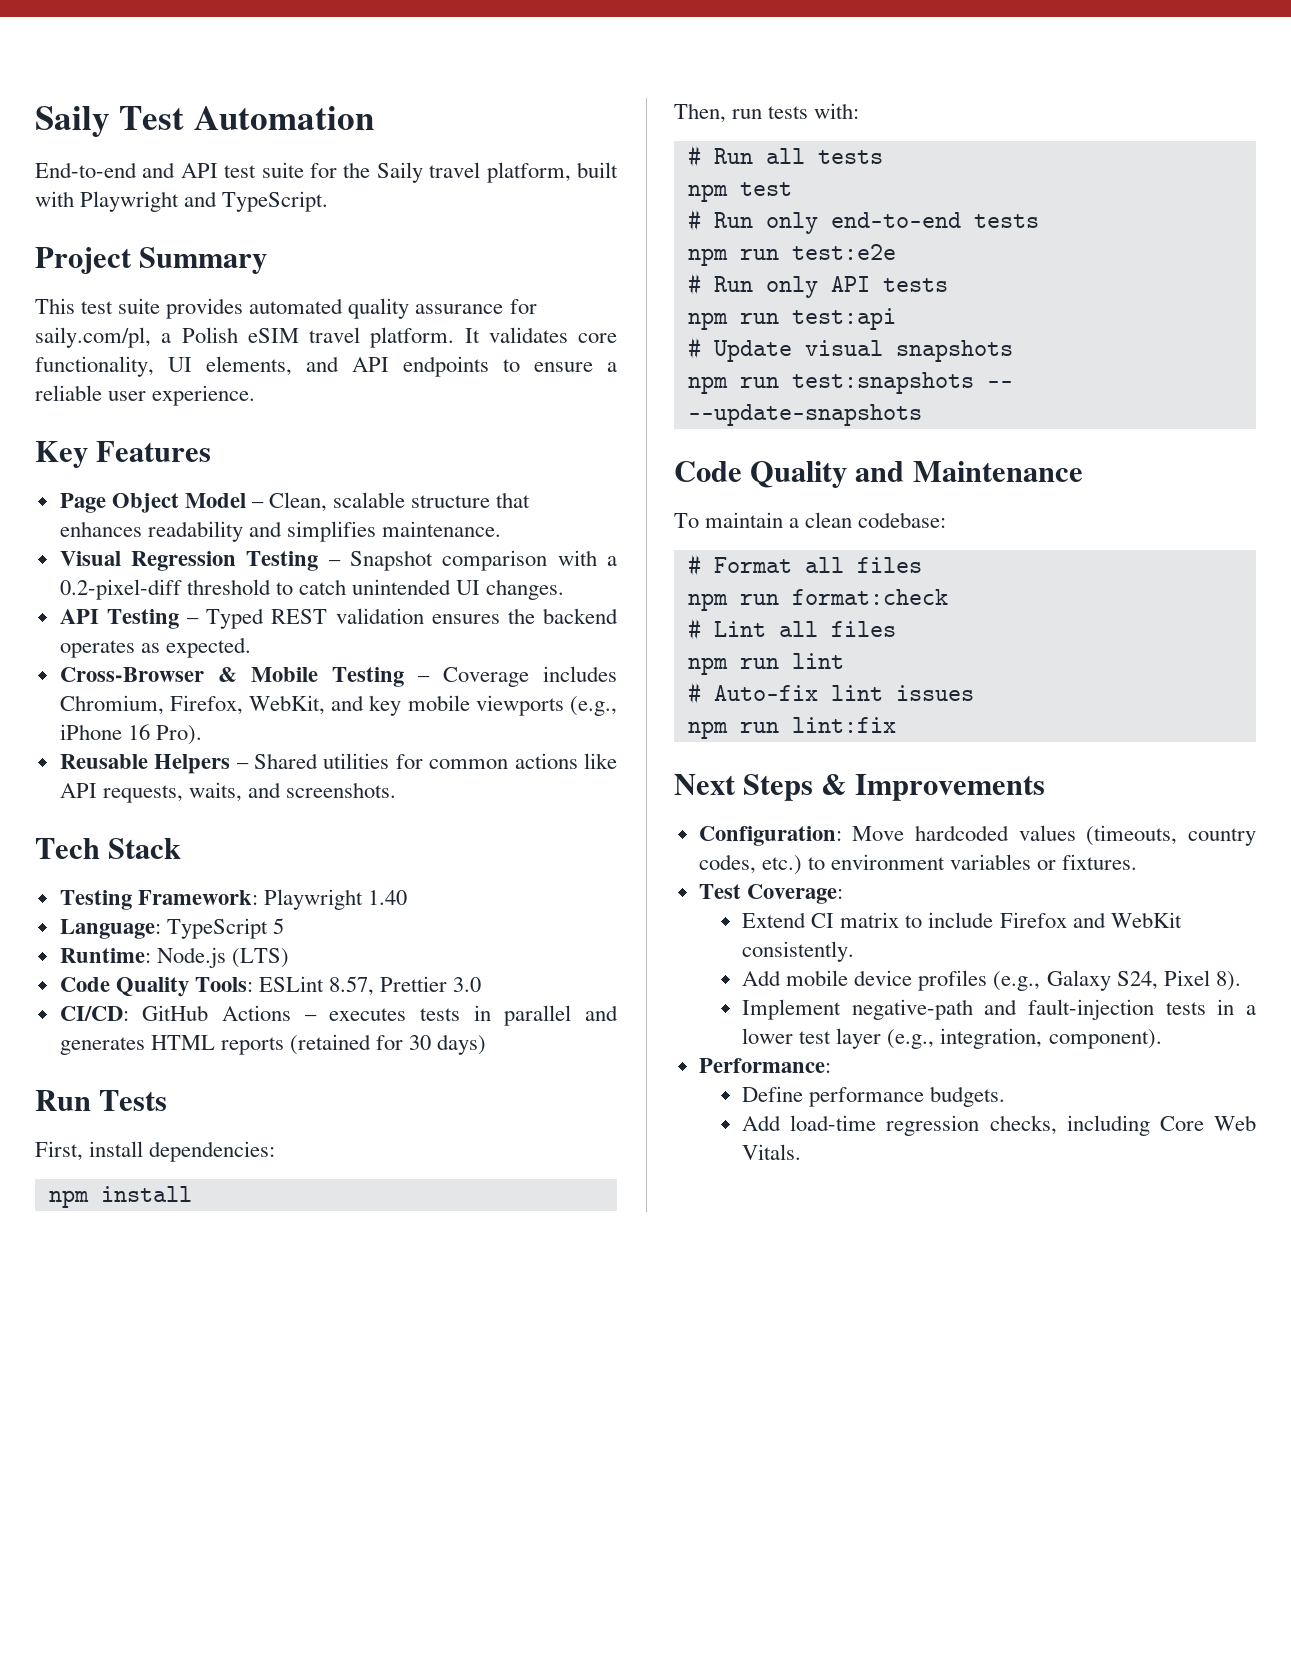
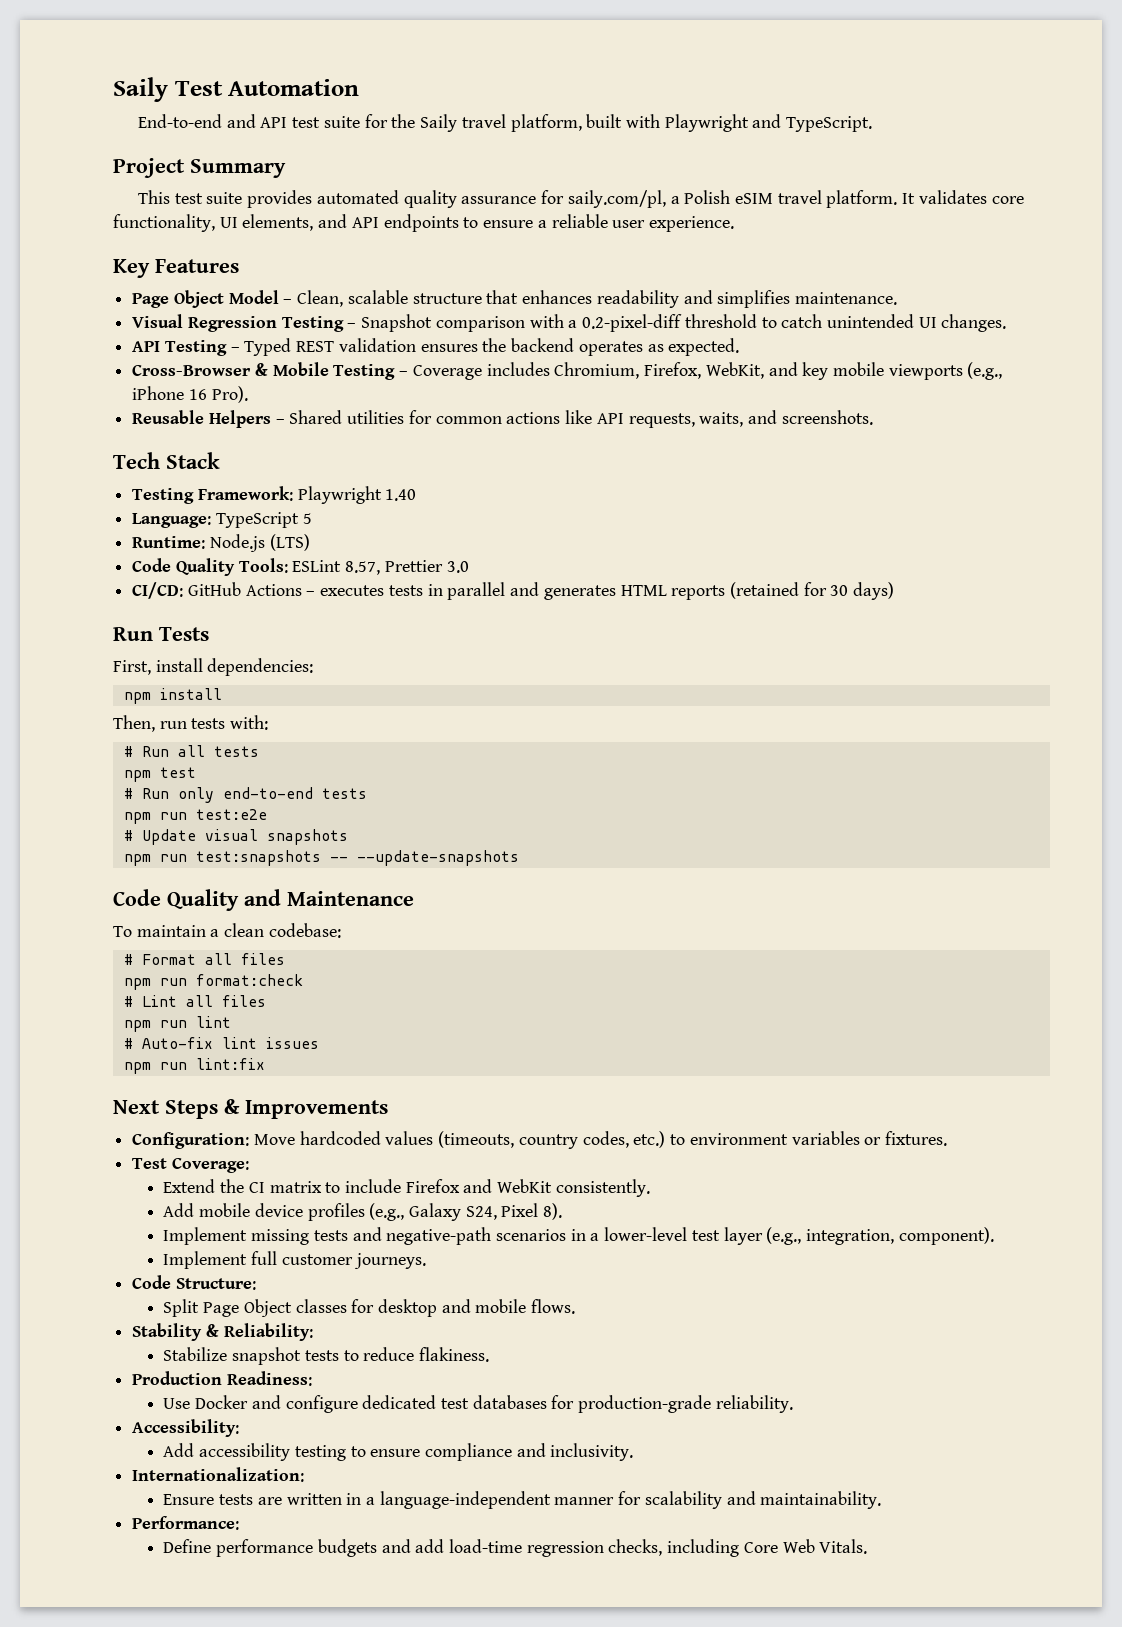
- # Run only API tests
- npm run test:api
- Extend CI matrix to include Firefox and WebKit consistently.
+ Extend the CI matrix to include Firefox and WebKit consistently.
- Implement negative-path and fault-injection tests in a lower test layer (e.g., integration, component).
+ Implement missing tests and negative-path scenarios in a lower-level test layer (e.g., integration, component).
+ Implement full customer journeys.
+ Code Structure:
+ Split Page Object classes for desktop and mobile flows.
+ Stability & Reliability:
+ Stabilize snapshot tests to reduce flakiness.
+ Production Readiness:
+ Use Docker and configure dedicated test databases for production-grade reliability.
+ Accessibility:
+ Add accessibility testing to ensure compliance and inclusivity.
+ Internationalization:
+ Ensure tests are written in a language-independent manner for scalability and maintainability.
- Define performance budgets.
- Add load-time regression checks, including Core Web Vitals.
+ Define performance budgets and add load-time regression checks, including Core Web Vitals.

